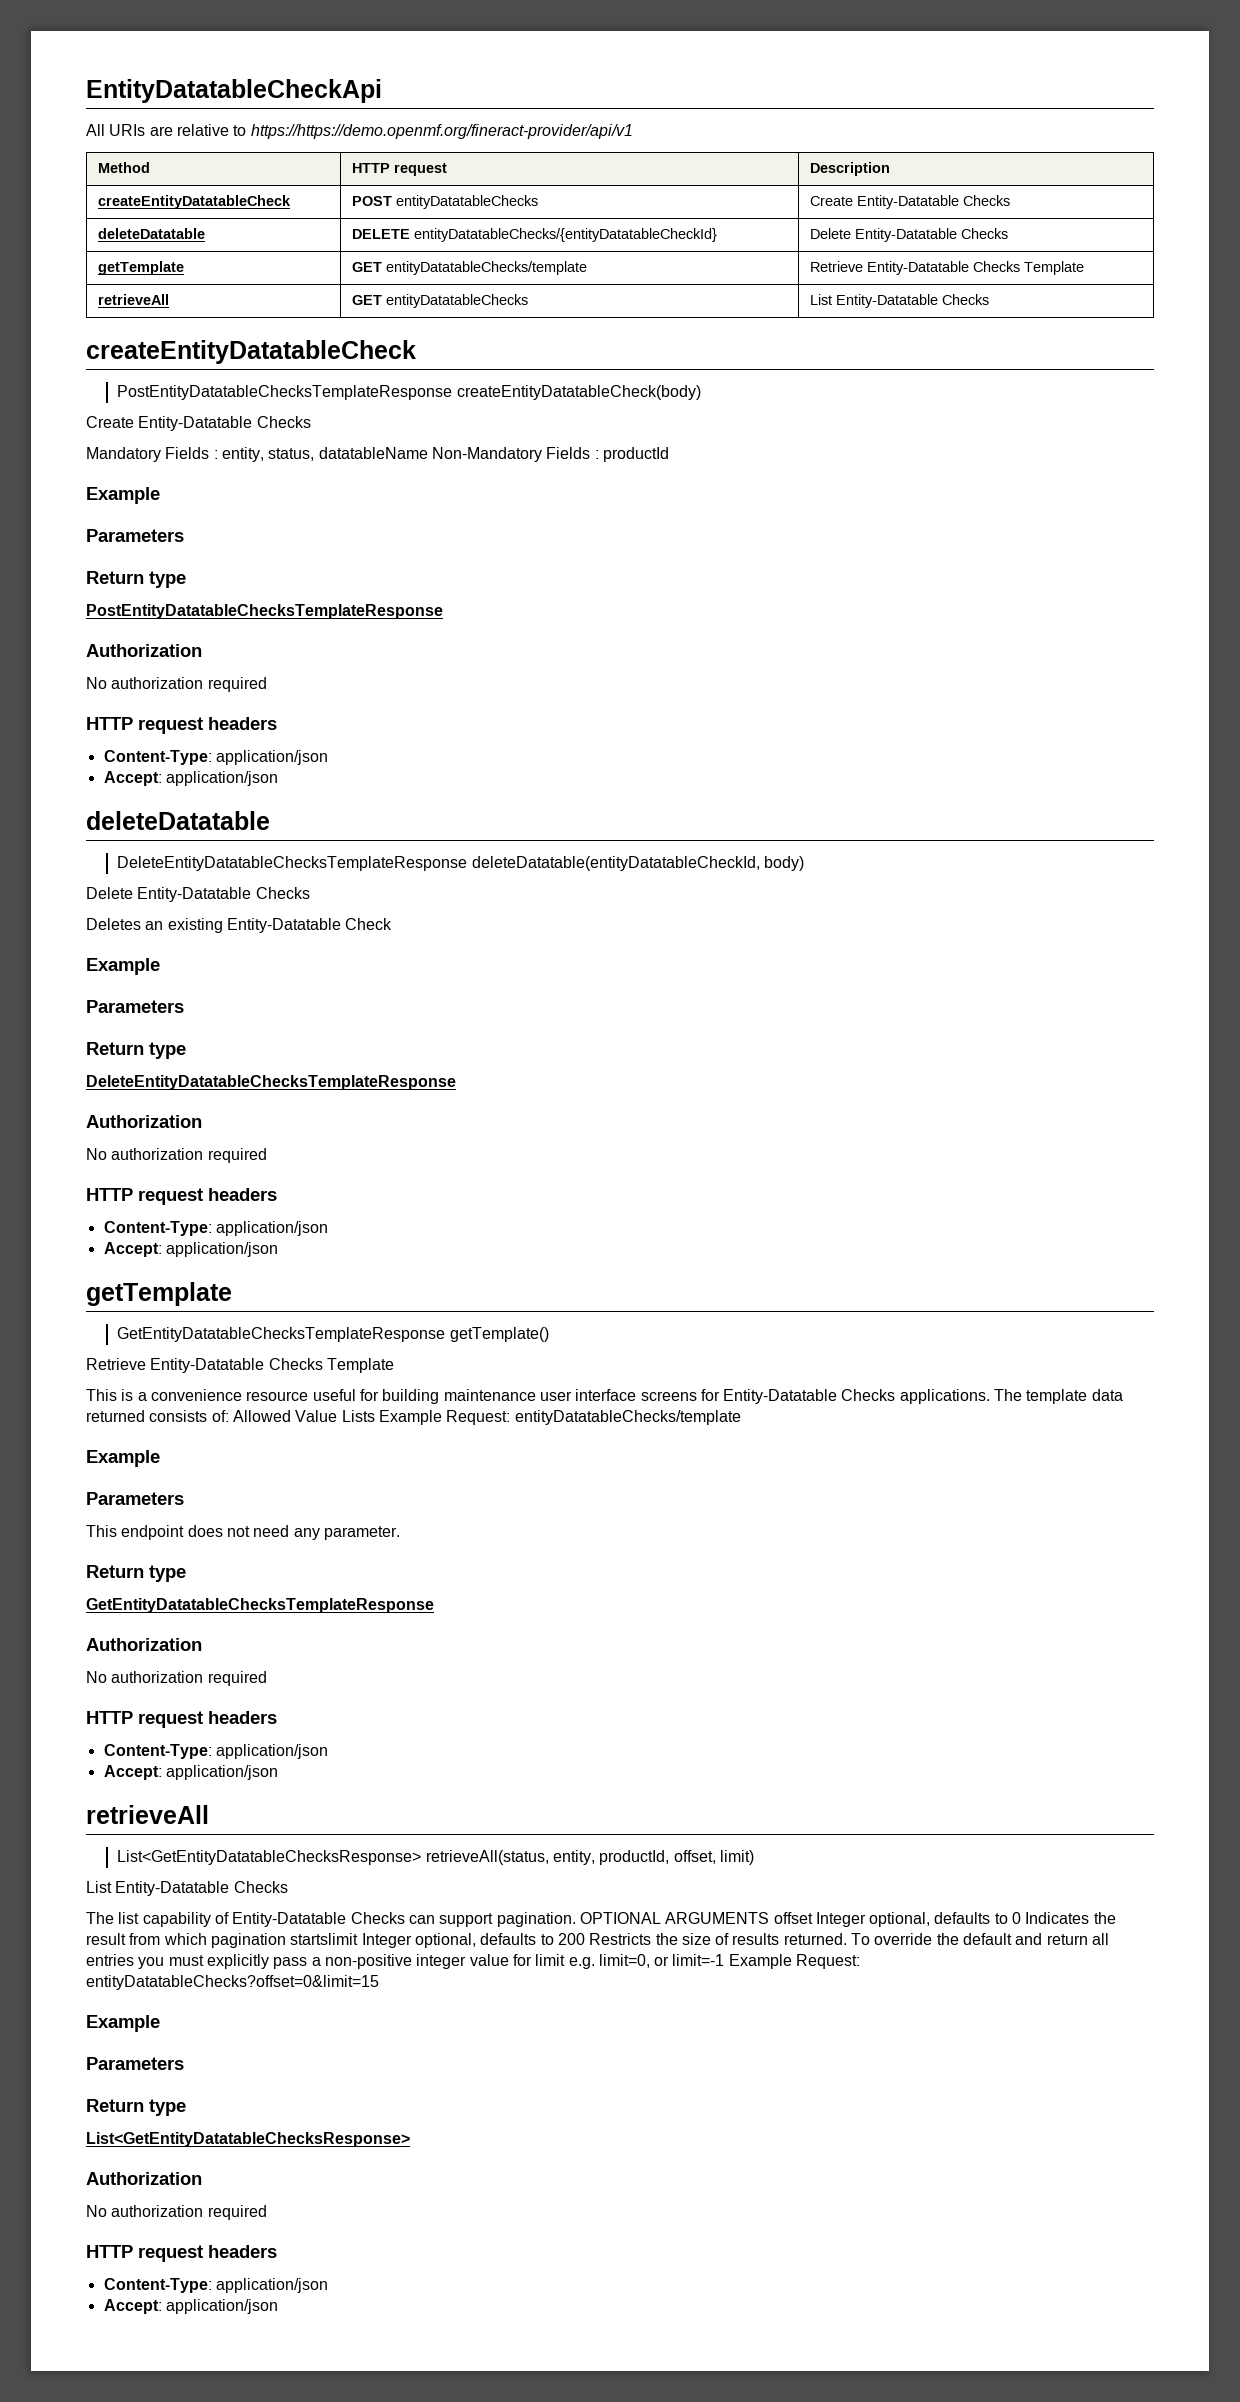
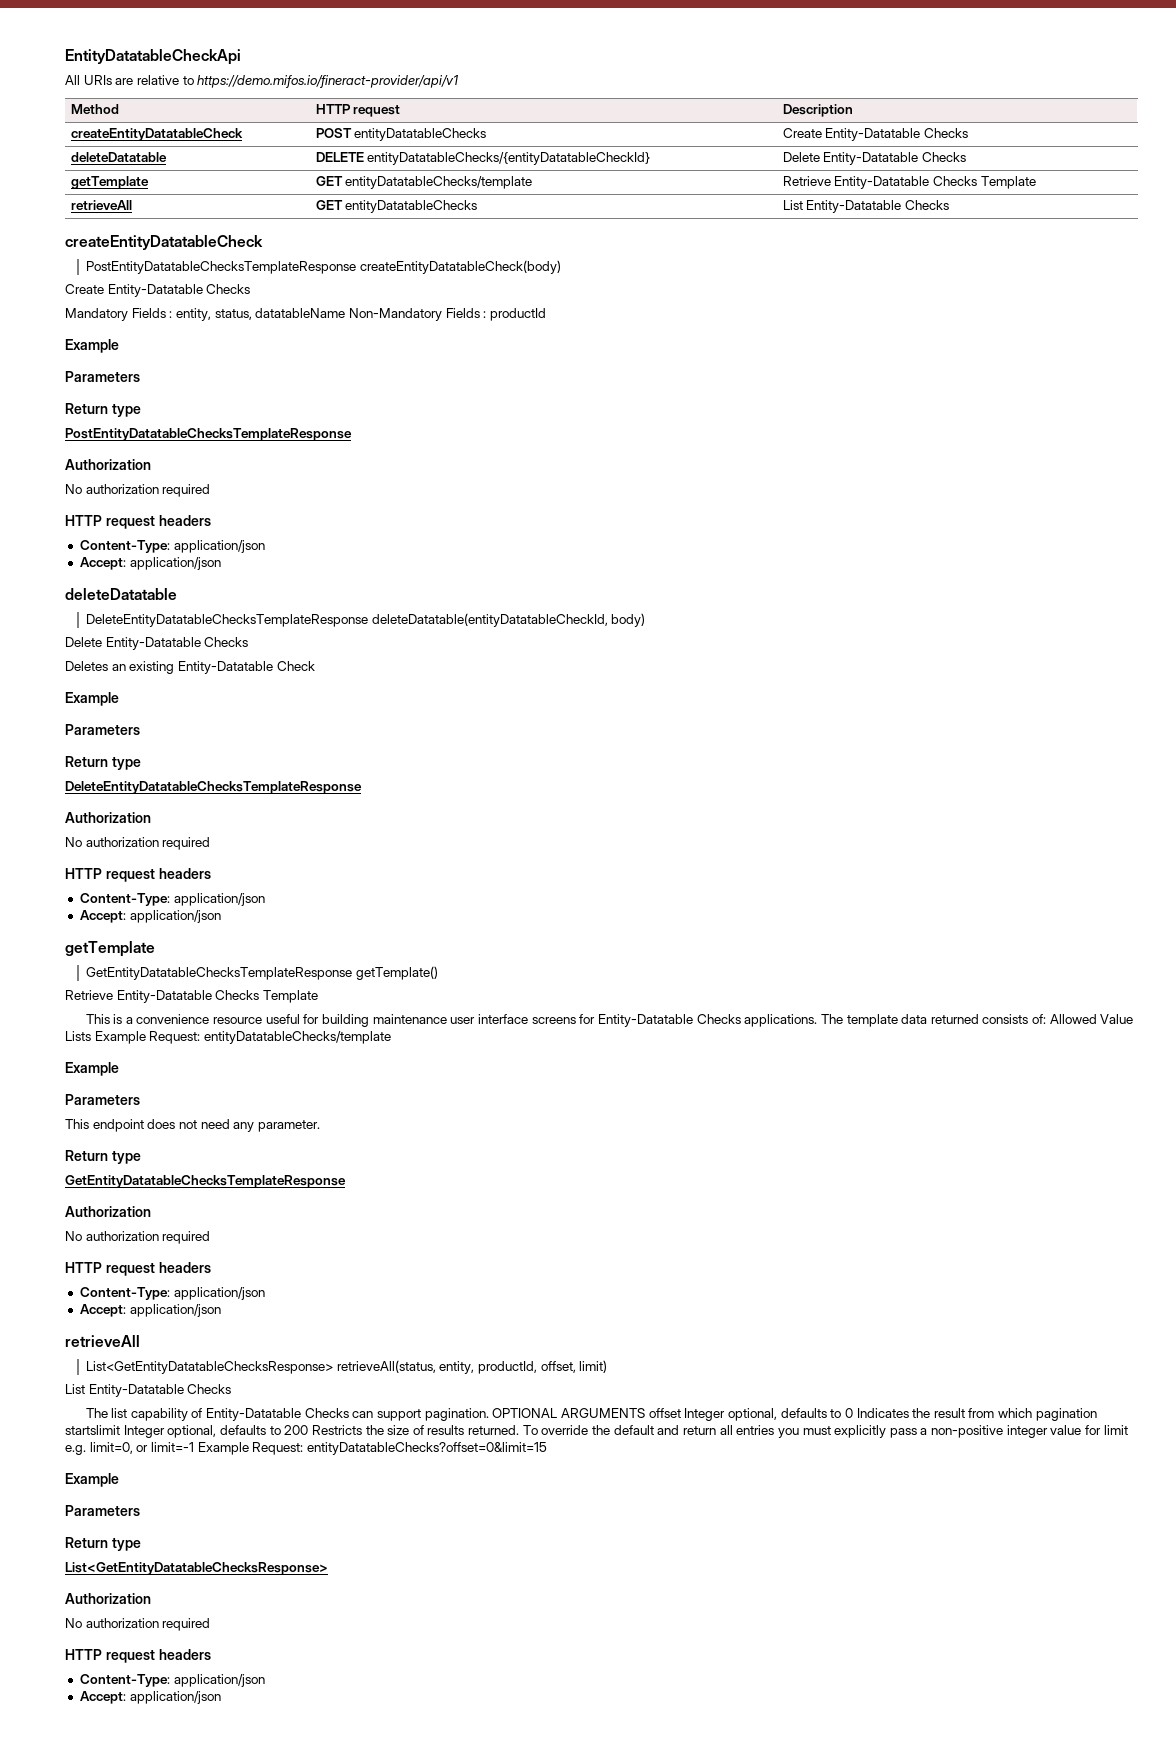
- All URIs are relative to https://https://demo.openmf.org/fineract-provider/api/v1
+ All URIs are relative to https://demo.mifos.io/fineract-provider/api/v1

